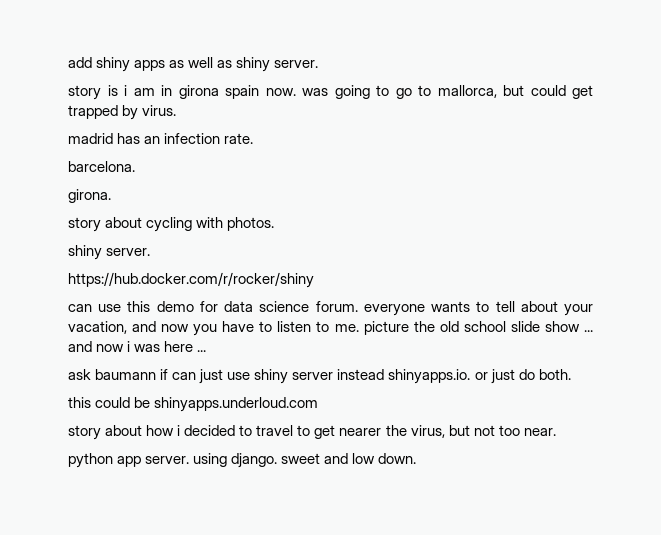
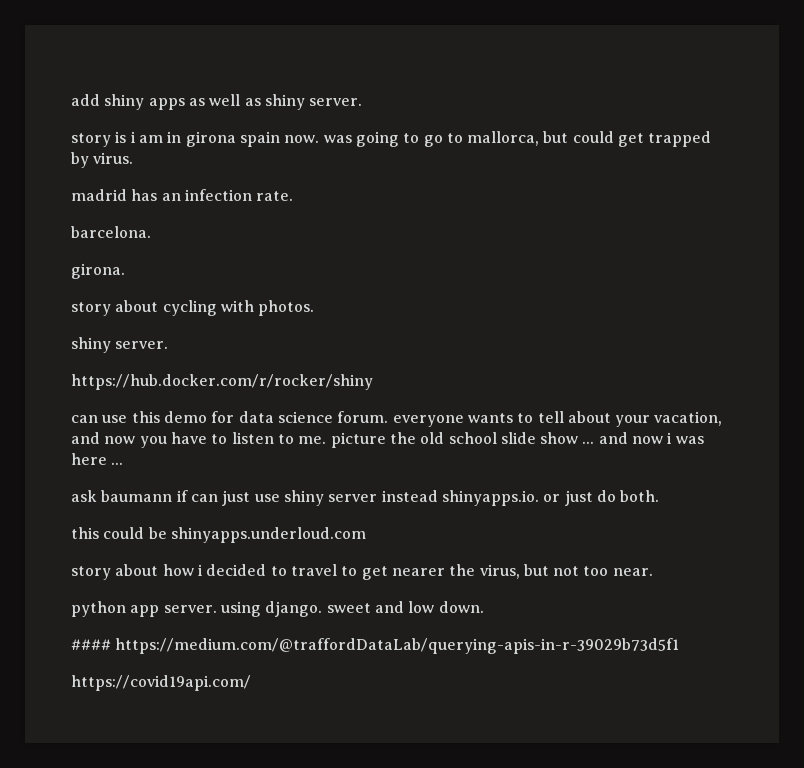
+ #### https://medium.com/@traffordDataLab/querying-apis-in-r-39029b73d5f1
+ https://covid19api.com/

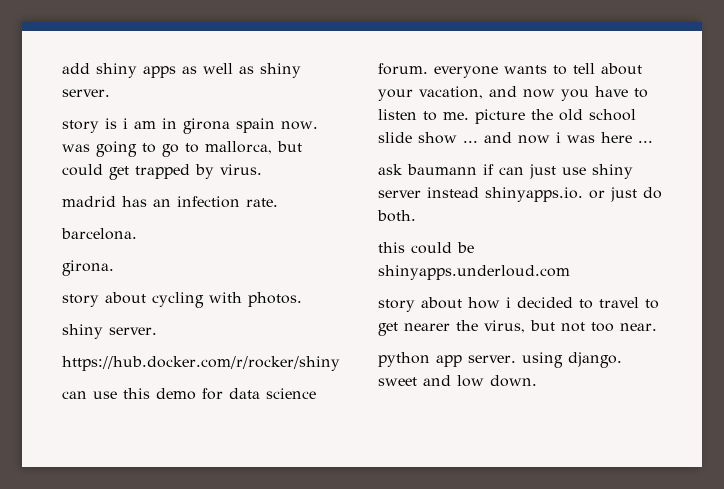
- #### https://medium.com/@traffordDataLab/querying-apis-in-r-39029b73d5f1
- https://covid19api.com/

